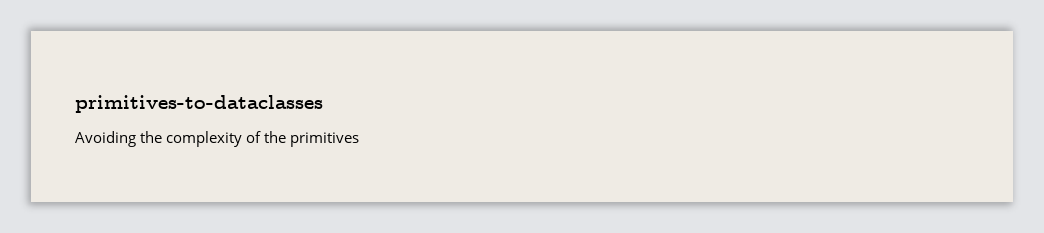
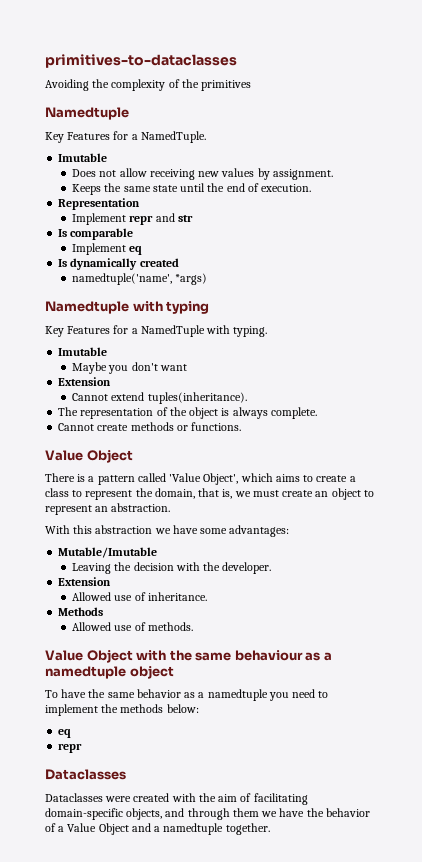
  Avoiding the complexity of the primitives
+ Namedtuple
+ Key Features for a NamedTuple.
+ Imutable
+ Does not allow receiving new values by assignment.
+ Keeps the same state until the end of execution.
+ Representation
+ Implement repr and str
+ Is comparable
+ Implement eq
+ Is dynamically created
+ namedtuple('name', *args)
+ Namedtuple with typing
+ Key Features for a NamedTuple with typing.
+ Imutable
+ Maybe you don't want
+ Extension
+ Cannot extend tuples(inheritance).
+ The representation of the object is always complete.
+ Cannot create methods or functions.
+ Value Object
+ There is a pattern called 'Value Object', which aims to create a class to represent the domain, that is, we must create an object to represent an abstraction.
+ With this abstraction we have some advantages:
+ Mutable/Imutable
+ Leaving the decision with the developer.
+ Extension
+ Allowed use of inheritance.
+ Methods
+ Allowed use of methods.
+ Value Object with the same behaviour as a namedtuple object
+ To have the same behavior as a namedtuple you need to implement the methods below:
+ eq
+ repr
+ Dataclasses
+ Dataclasses were created with the aim of facilitating domain-specific objects, and through them we have the behavior of a Value Object and a namedtuple together.

